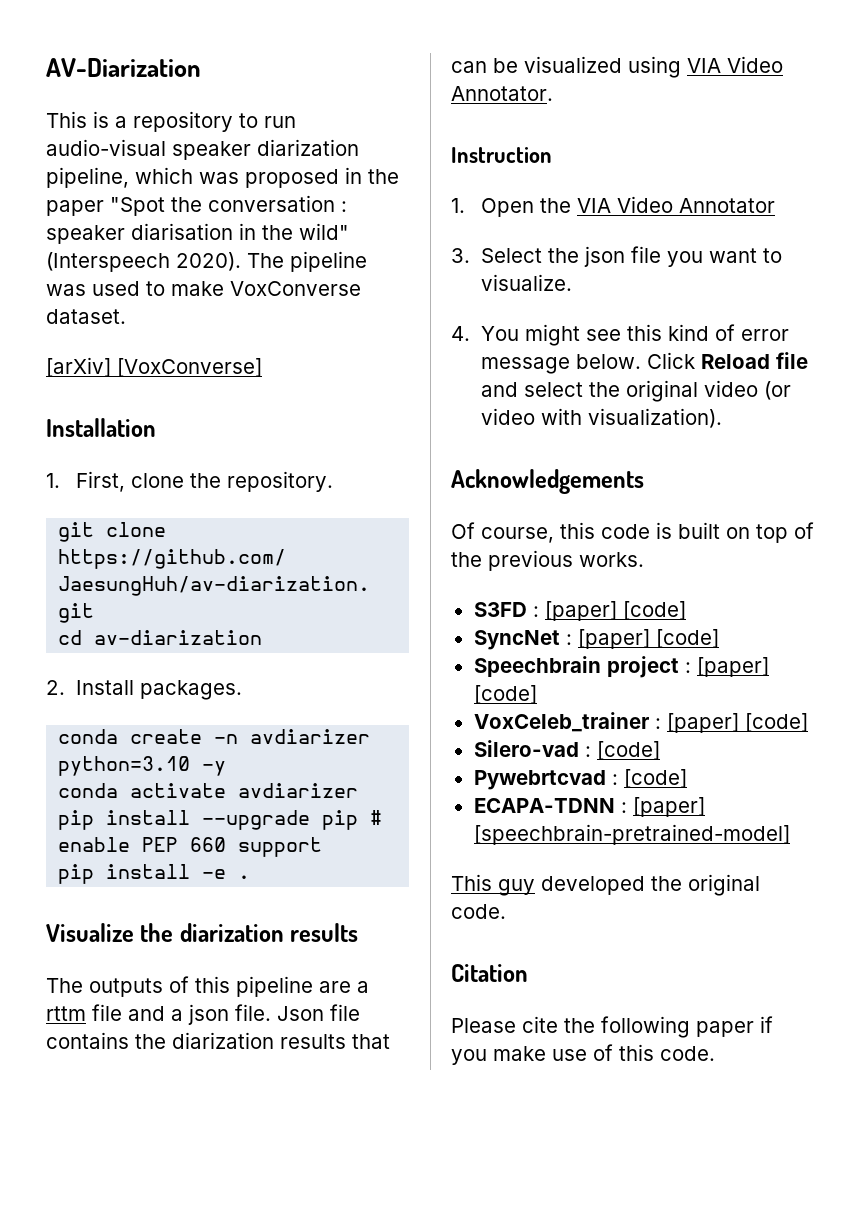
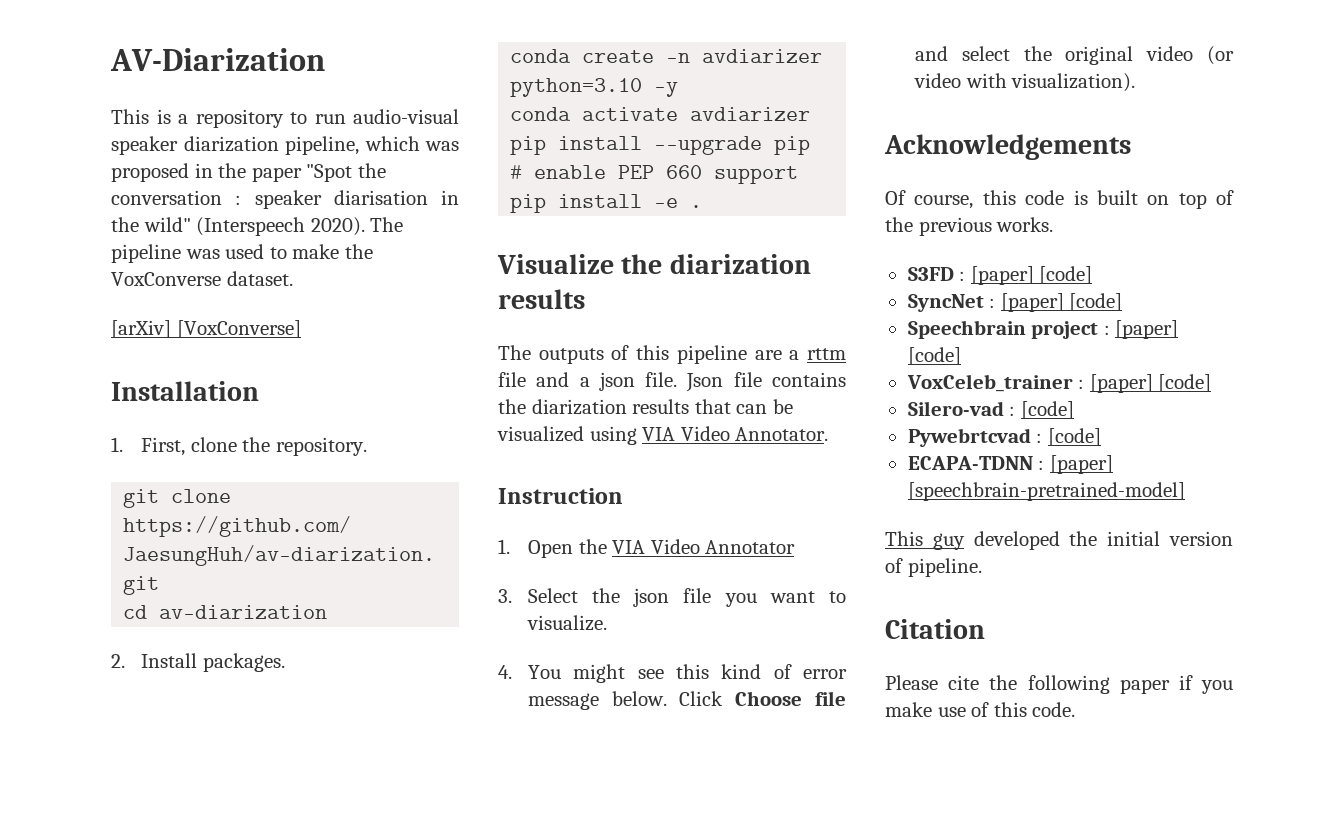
- The pipeline was used to make VoxConverse dataset.
+ The pipeline was used to make the VoxConverse dataset.
- Click Reload file and select the original video (or video with visualization).
+ Click Choose file and select the original video (or video with visualization).
- This guy developed the original code.
+ This guy developed the initial version of pipeline.

